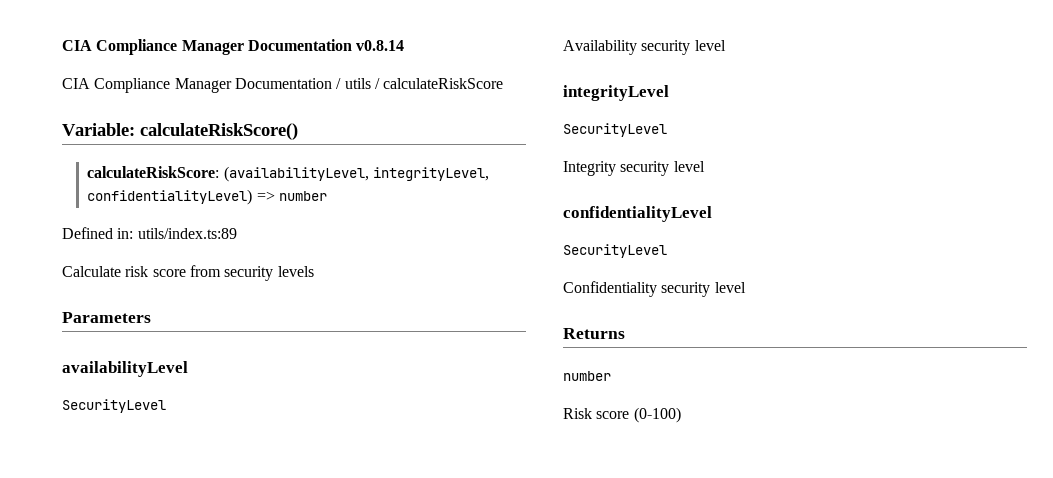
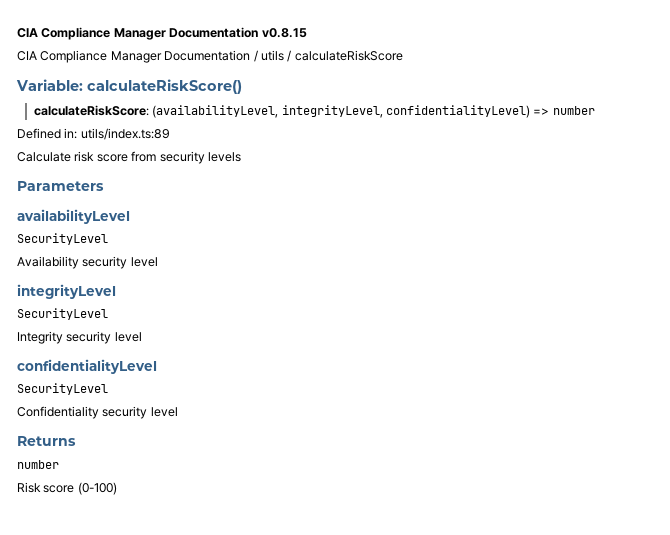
- CIA Compliance Manager Documentation v0.8.14
+ CIA Compliance Manager Documentation v0.8.15

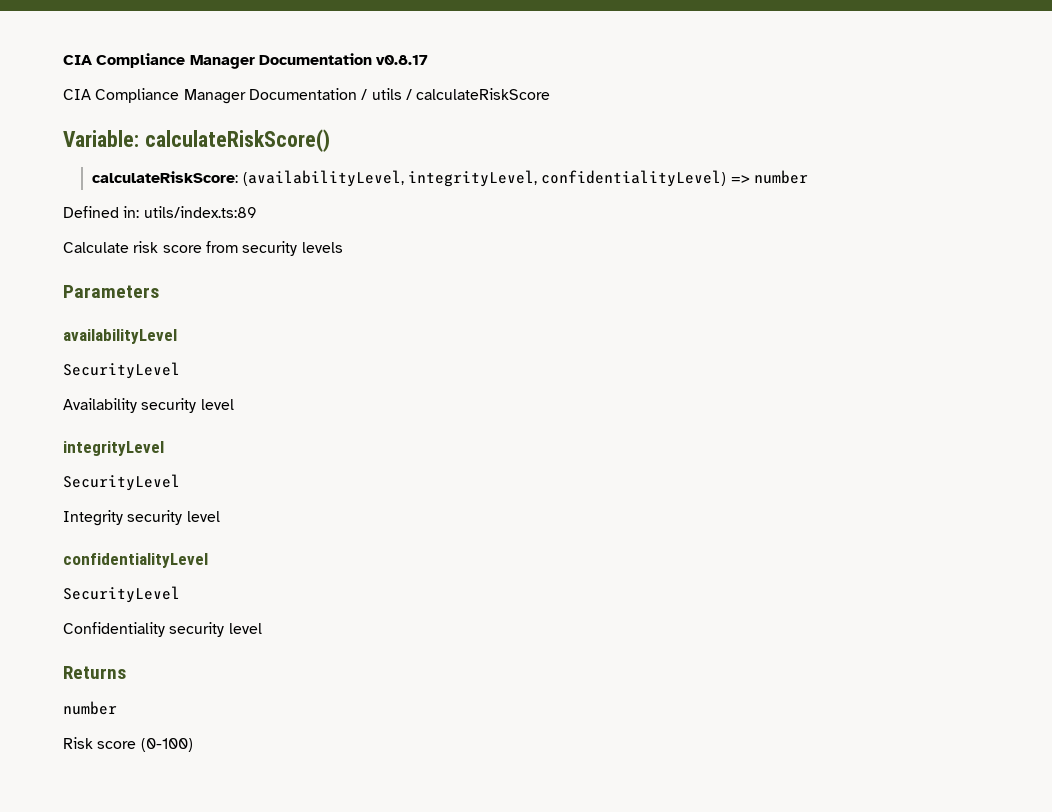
- CIA Compliance Manager Documentation v0.8.15
+ CIA Compliance Manager Documentation v0.8.17

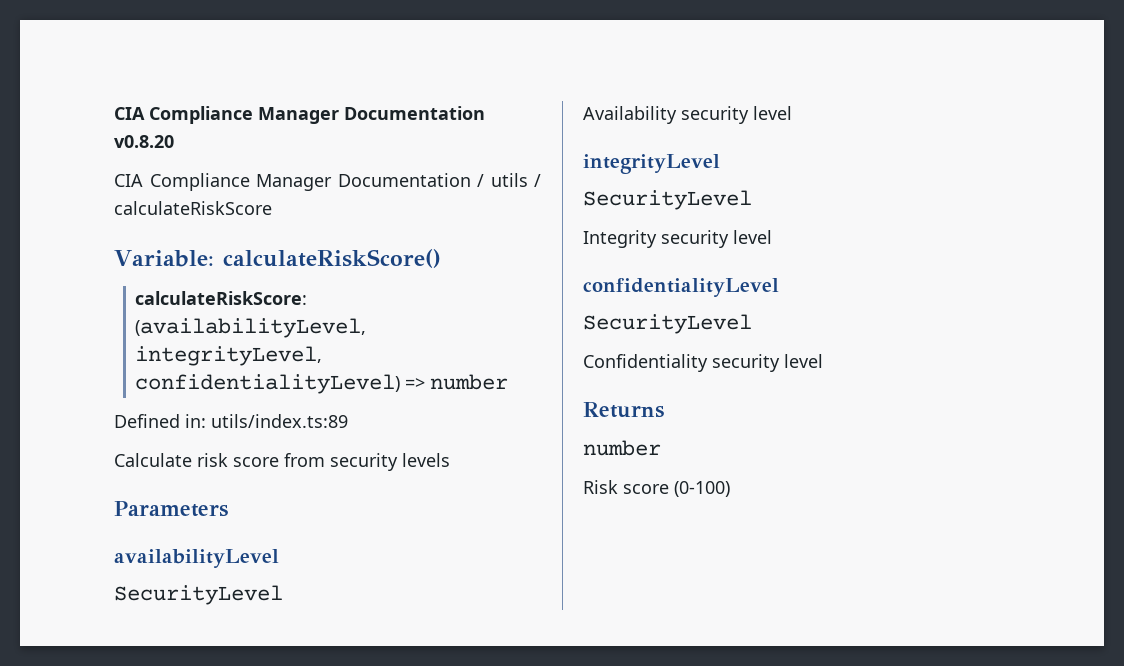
- CIA Compliance Manager Documentation v0.8.17
+ CIA Compliance Manager Documentation v0.8.20

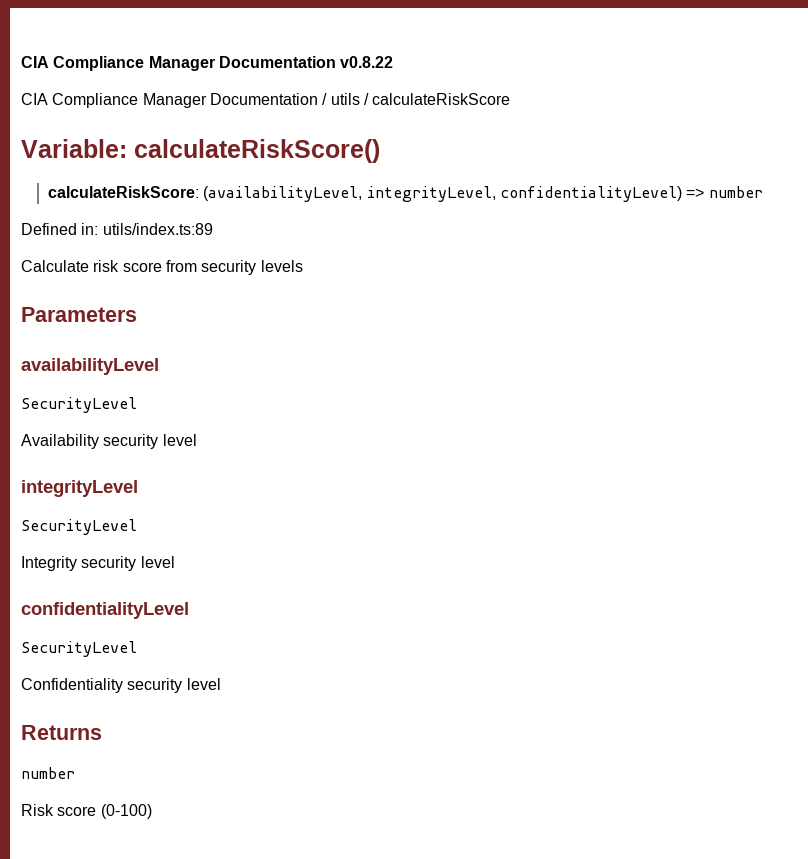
- CIA Compliance Manager Documentation v0.8.20
+ CIA Compliance Manager Documentation v0.8.22

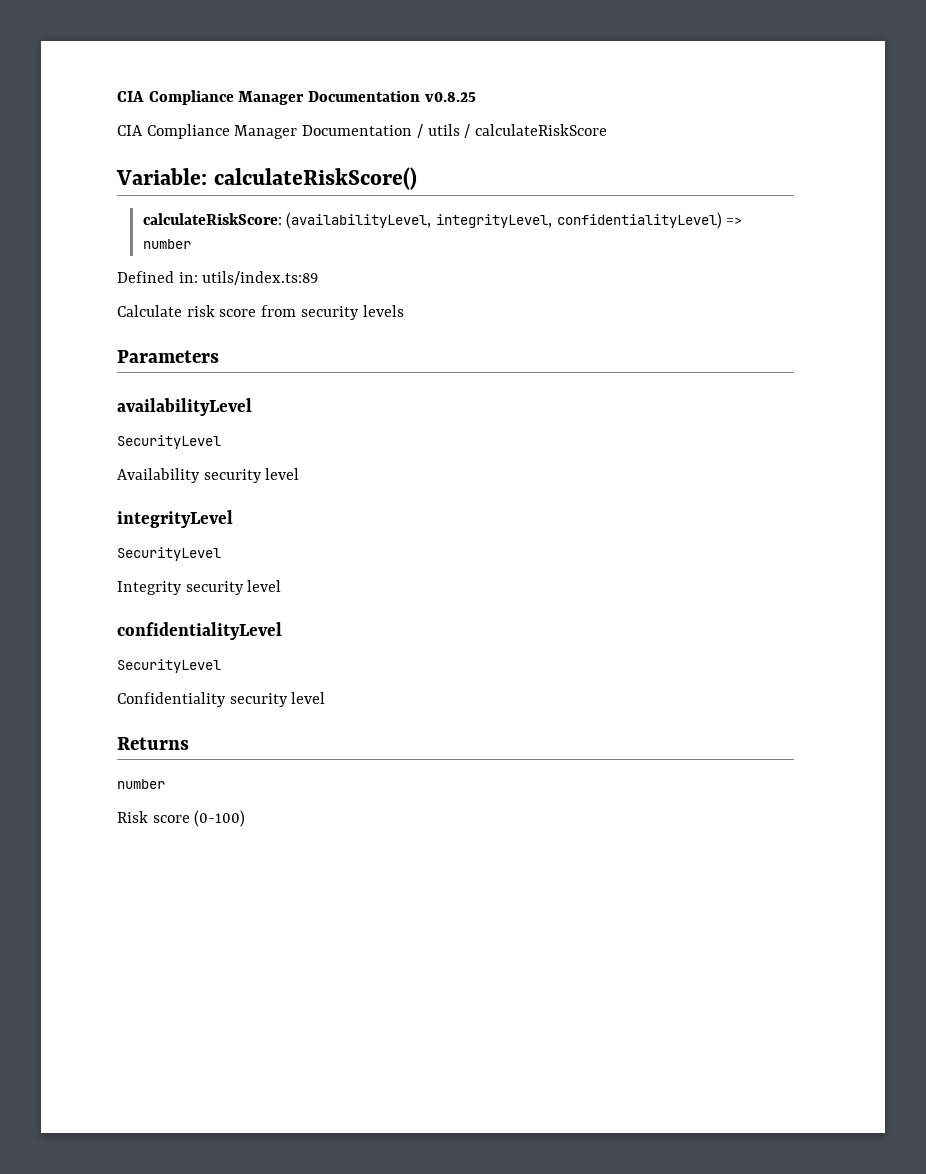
- CIA Compliance Manager Documentation v0.8.22
+ CIA Compliance Manager Documentation v0.8.25

